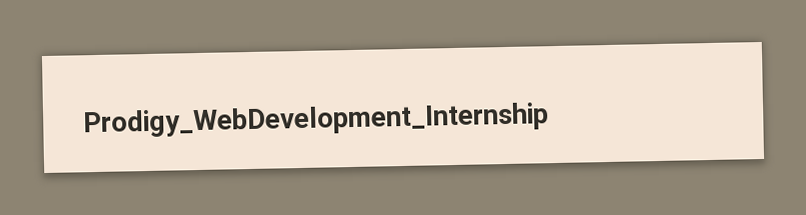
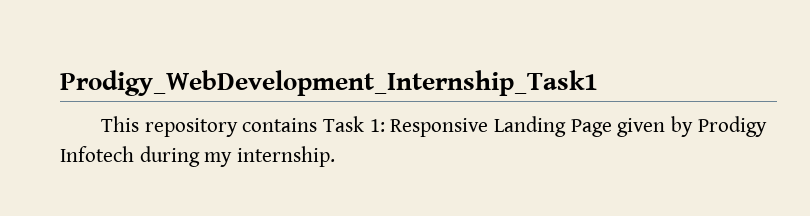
- Prodigy_WebDevelopment_Internship
+ Prodigy_WebDevelopment_Internship_Task1
+ This repository contains Task 1: Responsive Landing Page given by Prodigy Infotech during my internship.

